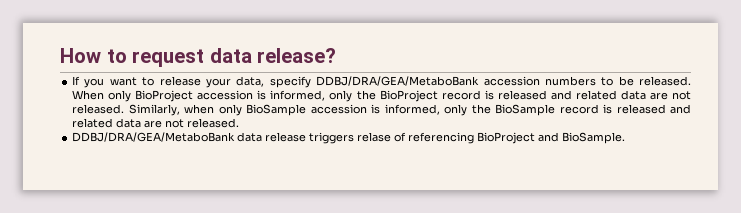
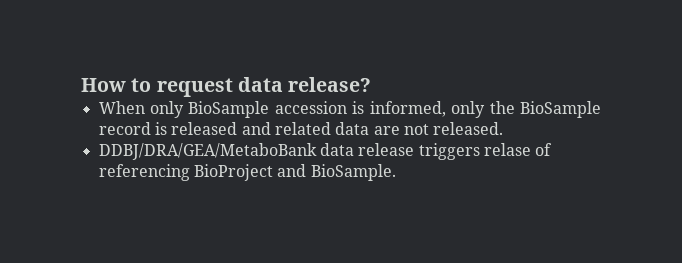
- If you want to release your data, specify DDBJ/DRA/GEA/MetaboBank accession numbers to be released. When only BioProject accession is informed, only the BioProject record is released and related data are not released. Similarly, when only BioSample accession is informed, only the BioSample record is released and related data are not released.
+ When only BioSample accession is informed, only the BioSample record is released and related data are not released.

